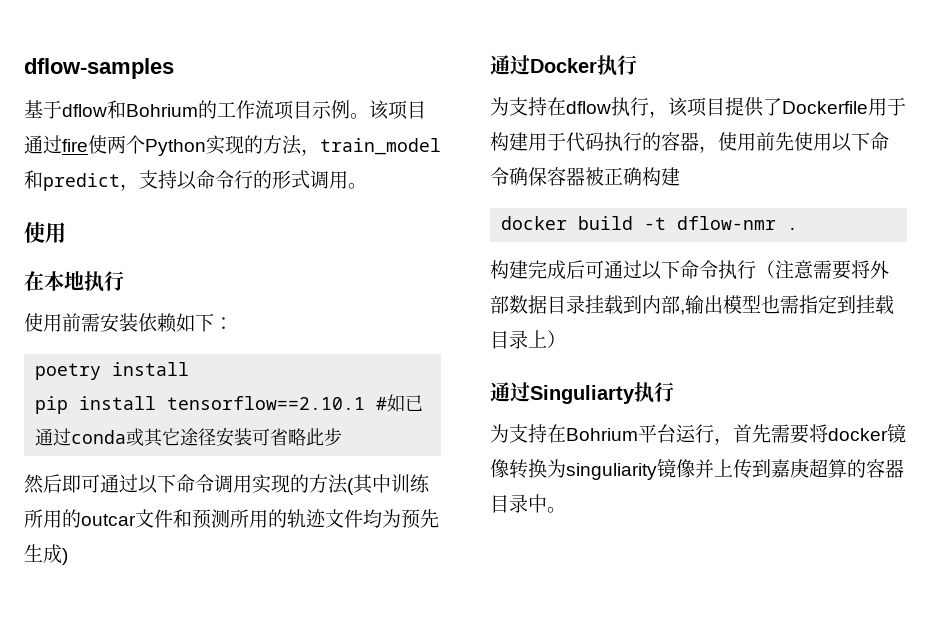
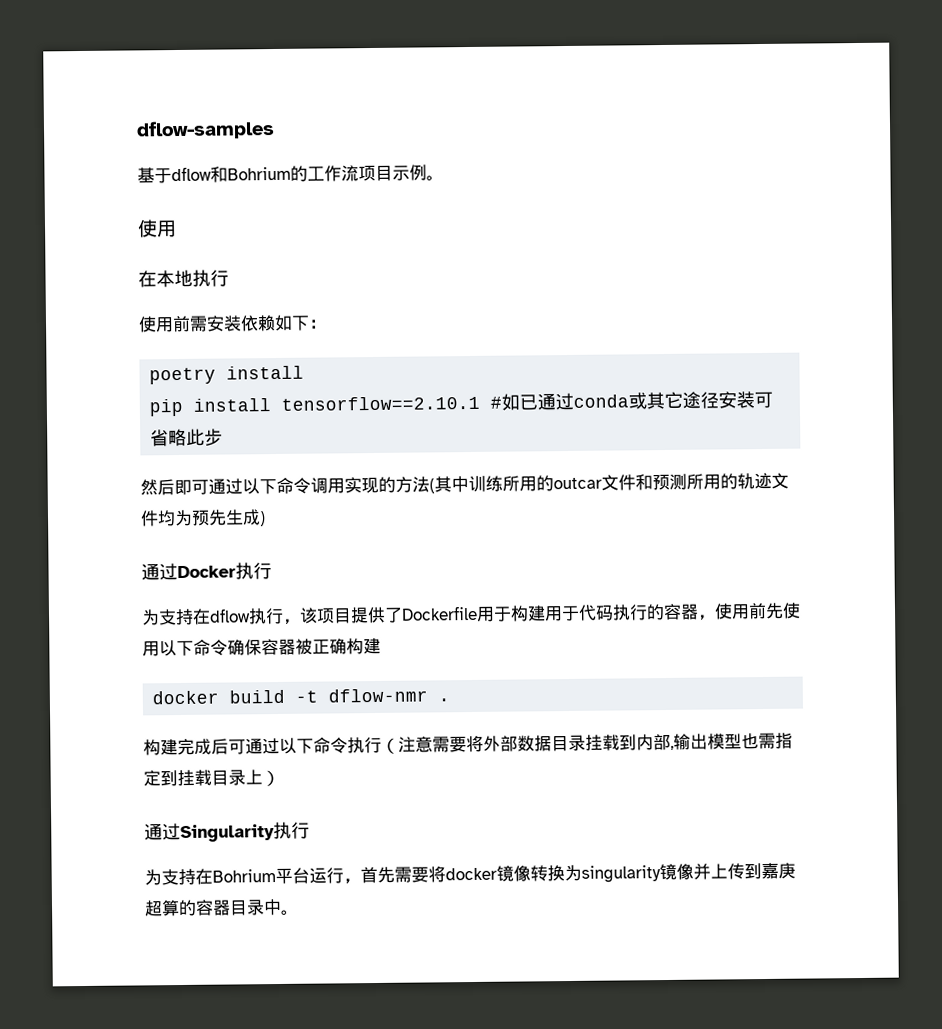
- 该项目通过fire使两个Python实现的方法，train_model和predict，支持以命令行的形式调用。
- 通过Singuliarty执行
+ 通过Singularity执行
- 为支持在Bohrium平台运行，首先需要将docker镜像转换为singuliarity镜像并上传到嘉庚超算的容器目录中。
+ 为支持在Bohrium平台运行，首先需要将docker镜像转换为singularity镜像并上传到嘉庚超算的容器目录中。

